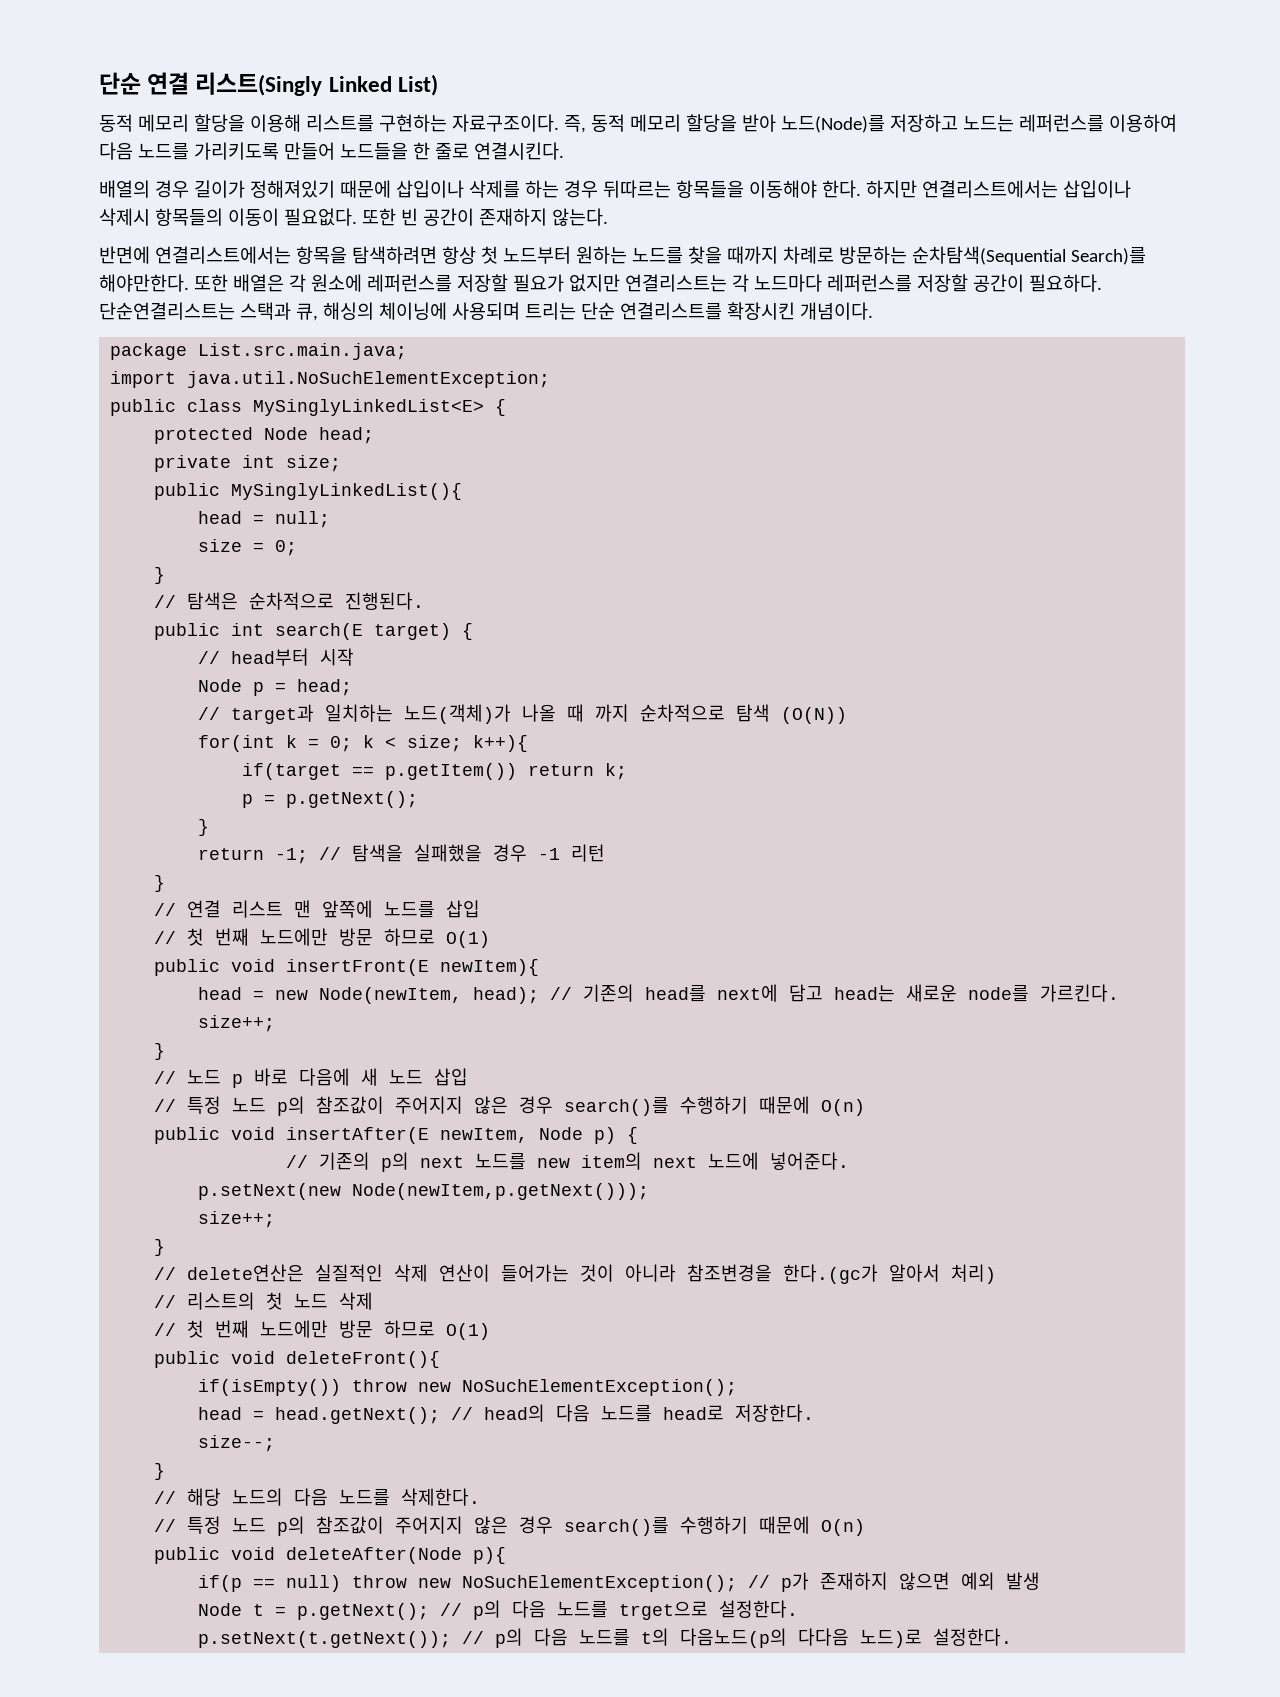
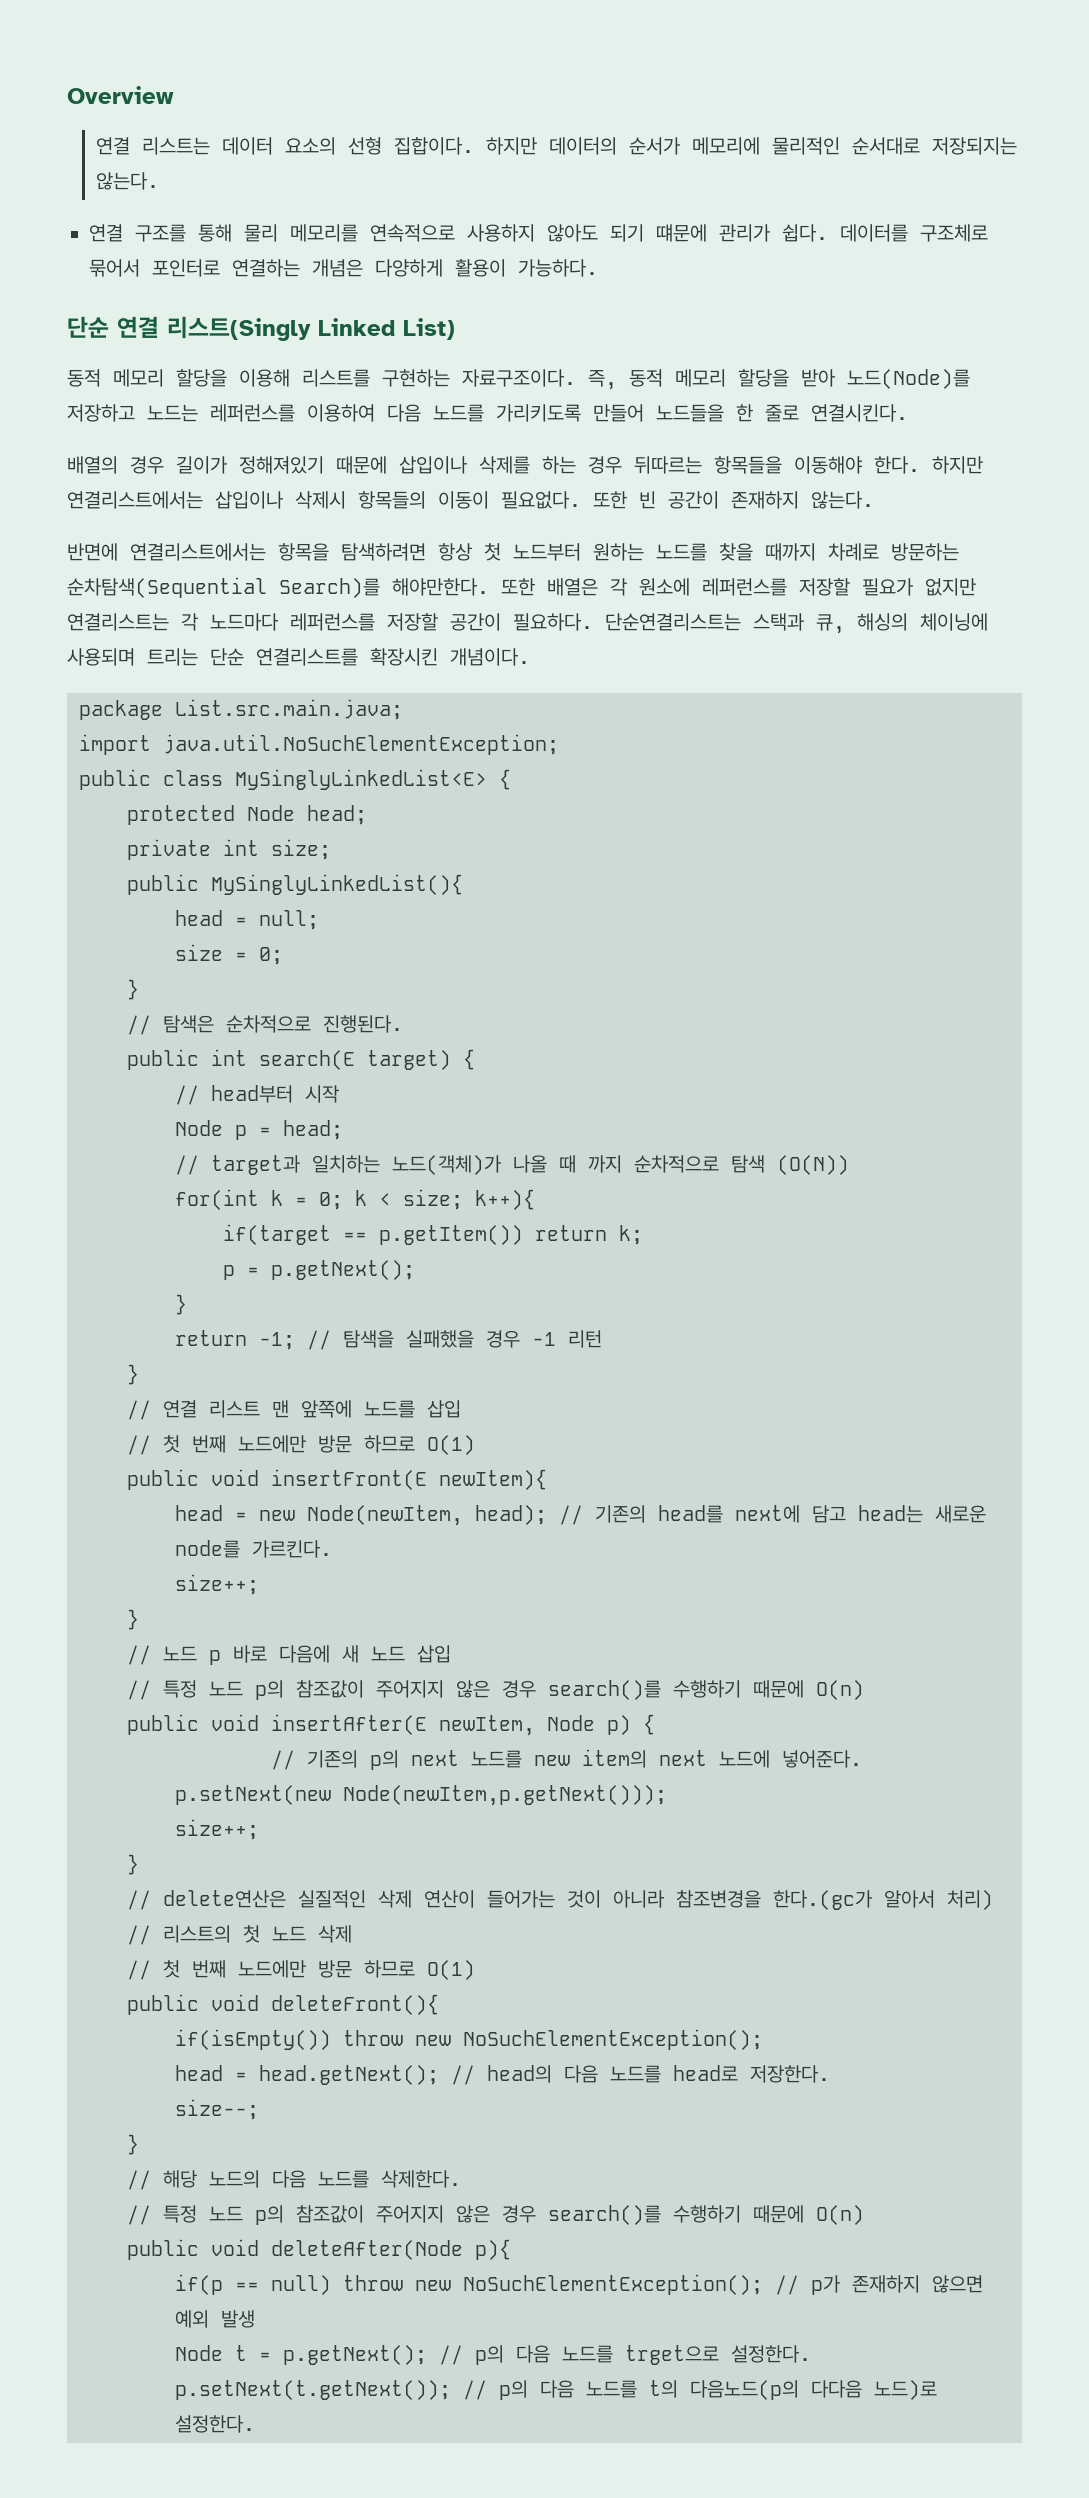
+ Overview
+ 연결 리스트는 데이터 요소의 선형 집합이다. 하지만 데이터의 순서가 메모리에 물리적인 순서대로 저장되지는 않는다.
+ 연결 구조를 통해 물리 메모리를 연속적으로 사용하지 않아도 되기 떄문에 관리가 쉽다. 데이터를 구조체로 묶어서 포인터로 연결하는 개념은 다양하게 활용이 가능하다.

